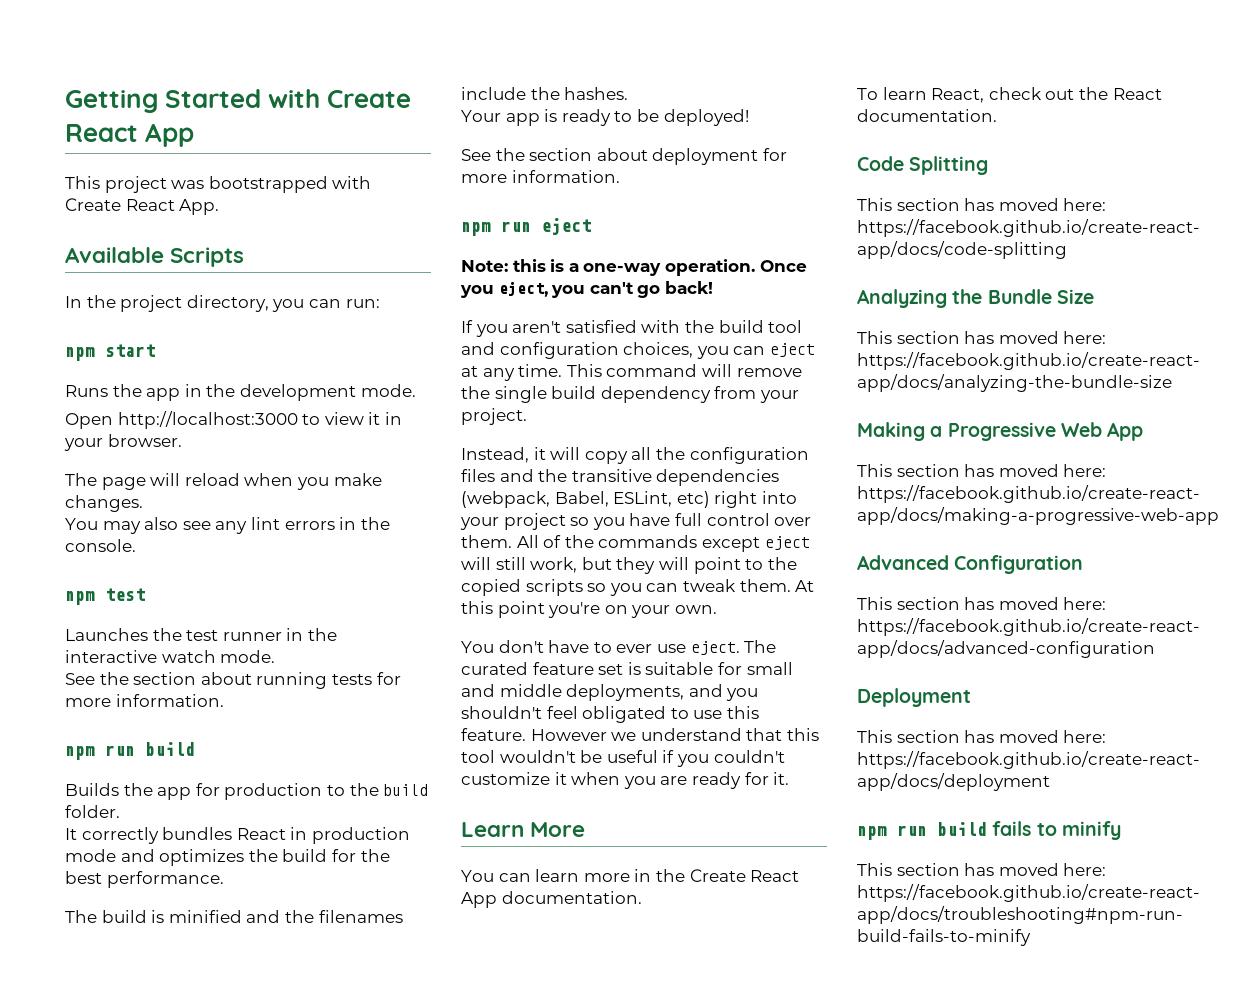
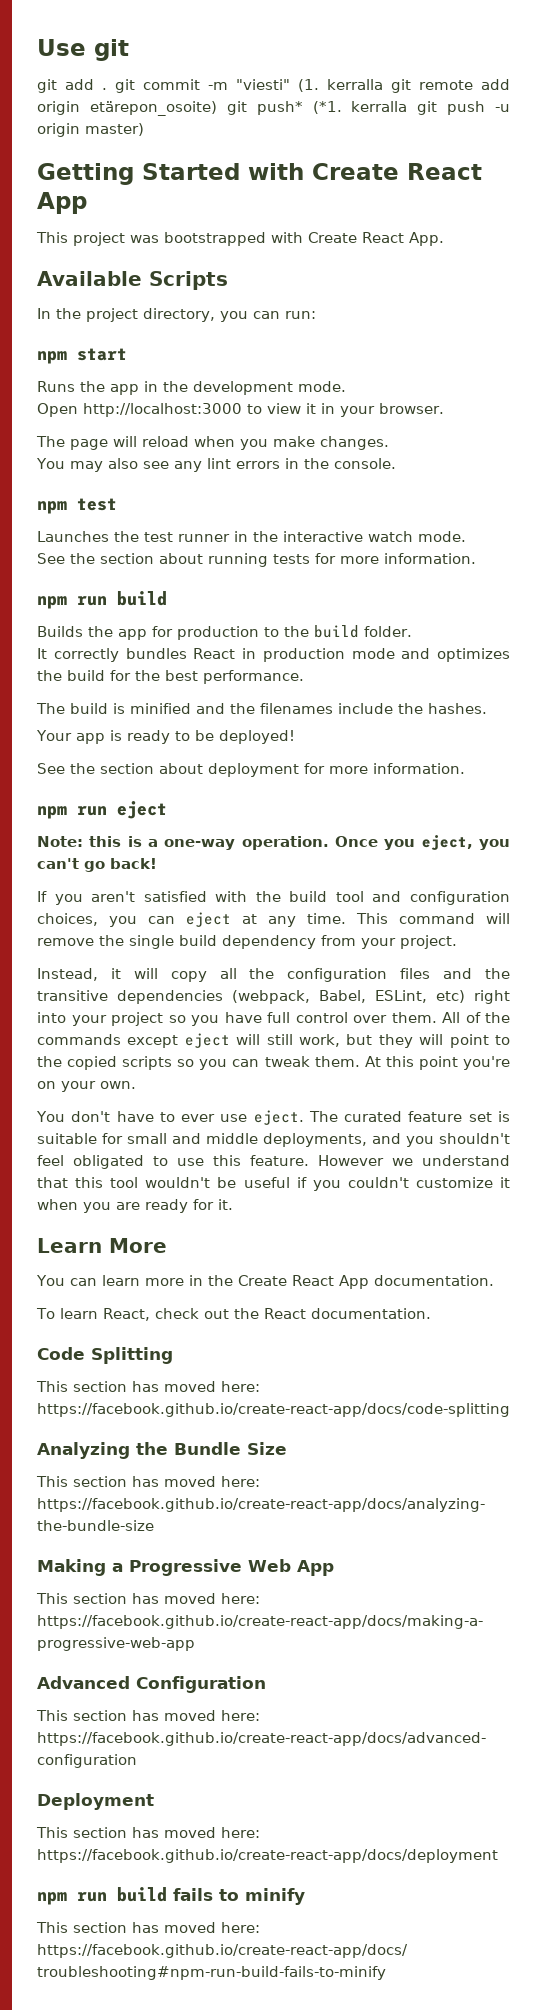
+ Use git
+ git add . git commit -m "viesti" (1. kerralla git remote add origin etärepon_osoite) git push* (*1. kerralla git push -u origin master)

